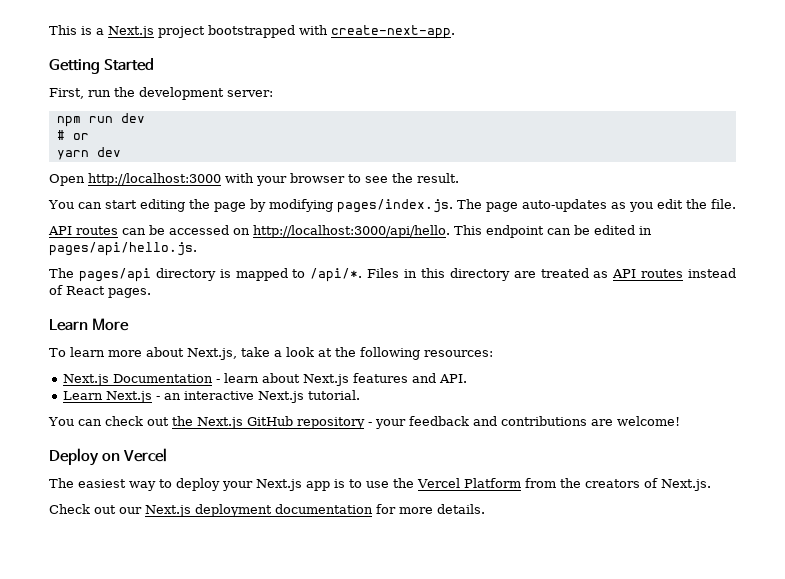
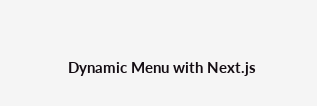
- This is a Next.js project bootstrapped with create-next-app.
- Getting Started
- First, run the development server:
- npm run dev
- # or
- yarn dev
- Open http://localhost:3000 with your browser to see the result.
- You can start editing the page by modifying pages/index.js. The page auto-updates as you edit the file.
- API routes can be accessed on http://localhost:3000/api/hello. This endpoint can be edited in pages/api/hello.js.
- The pages/api directory is mapped to /api/*. Files in this directory are treated as API routes instead of React pages.
- Learn More
- To learn more about Next.js, take a look at the following resources:
- Next.js Documentation - learn about Next.js features and API.
- Learn Next.js - an interactive Next.js tutorial.
- You can check out the Next.js GitHub repository - your feedback and contributions are welcome!
- Deploy on Vercel
- The easiest way to deploy your Next.js app is to use the Vercel Platform from the creators of Next.js.
- Check out our Next.js deployment documentation for more details.
+ Dynamic Menu with Next.js

